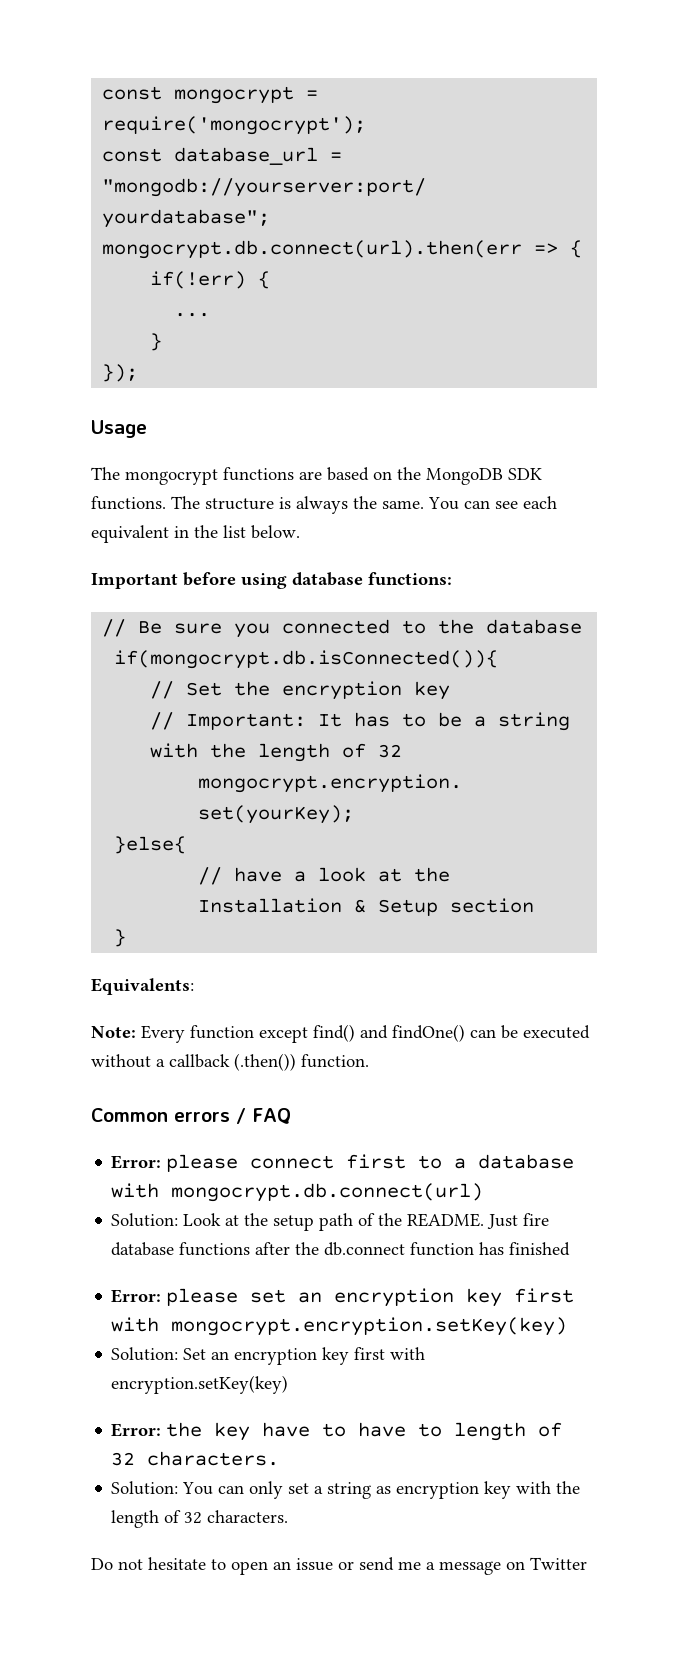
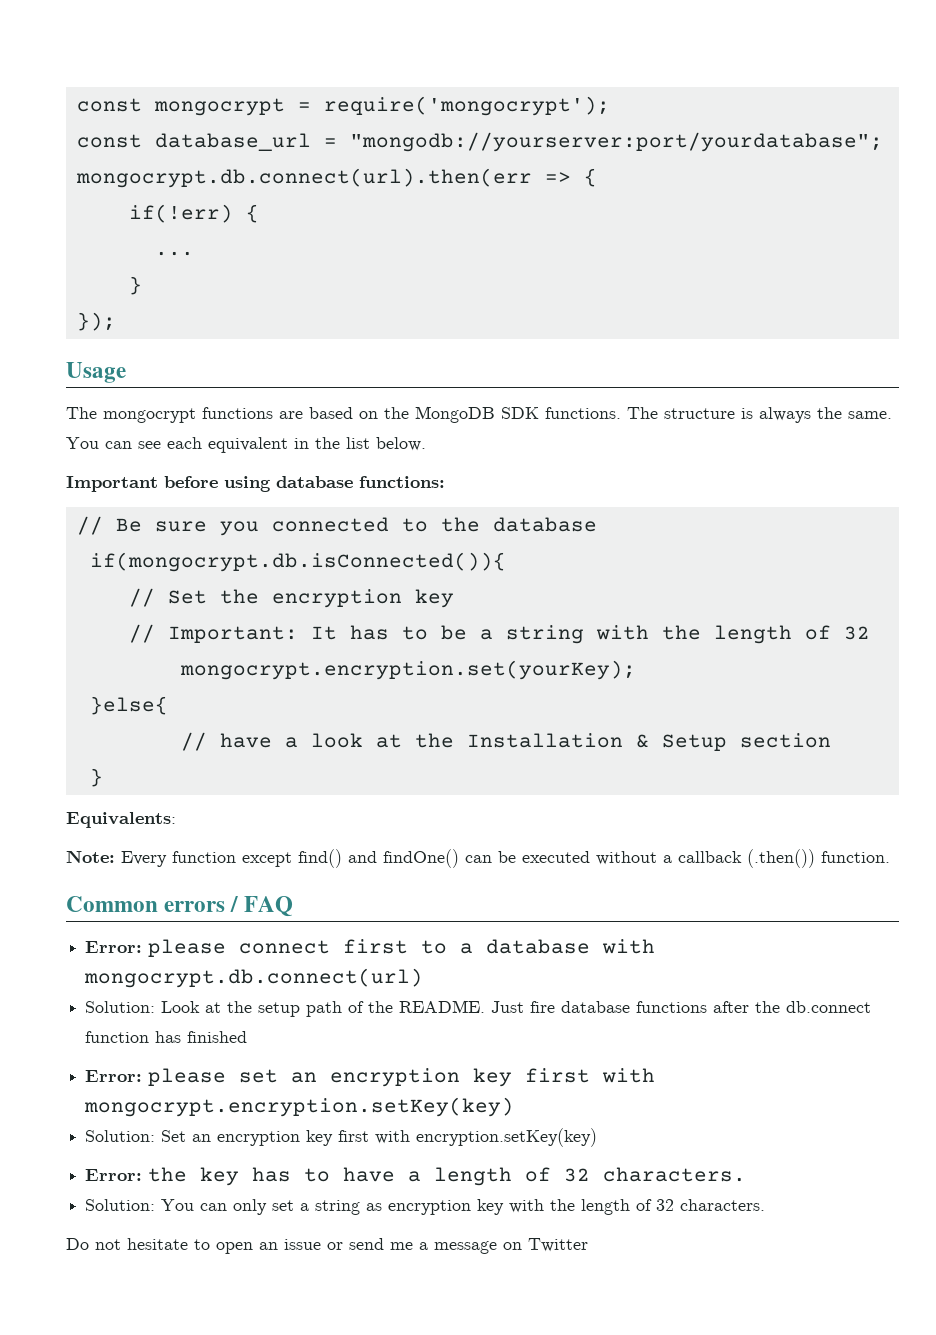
- Error: the key have to have to length of 32 characters.
+ Error: the key has to have a length of 32 characters.

